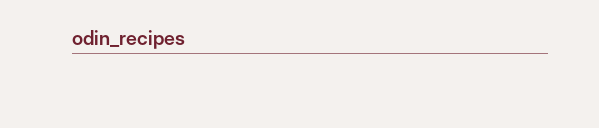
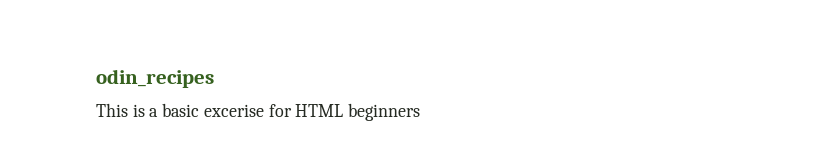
+ This is a basic excerise for HTML beginners

